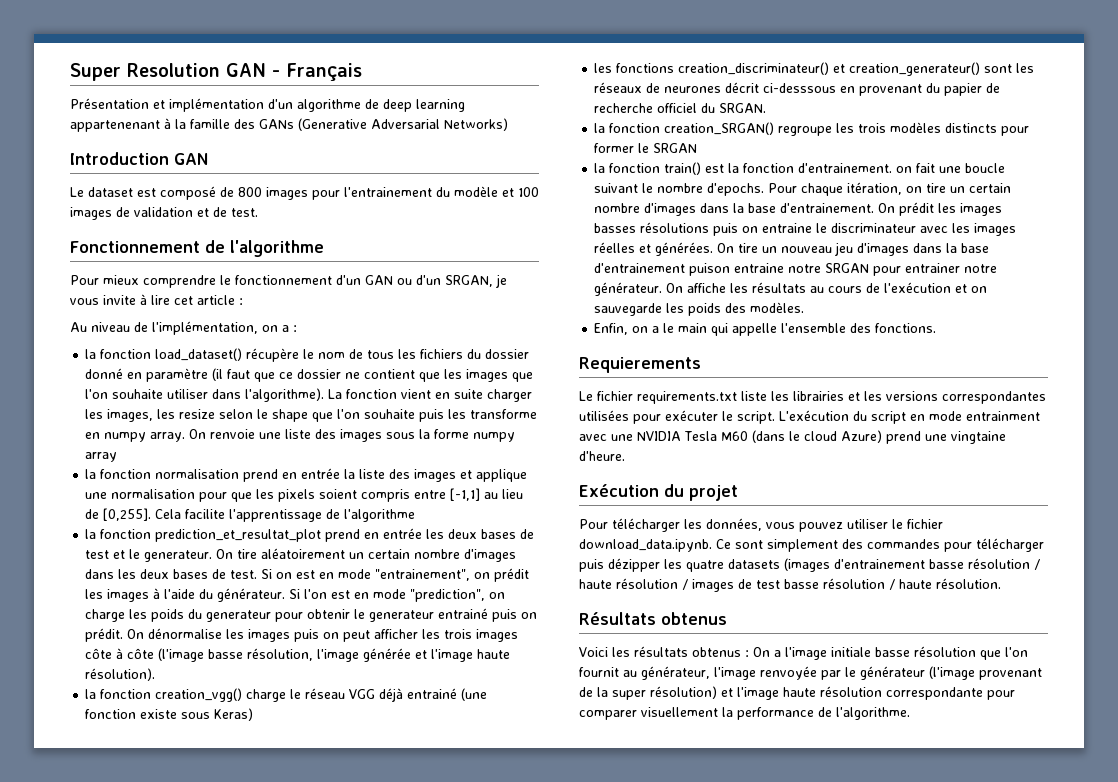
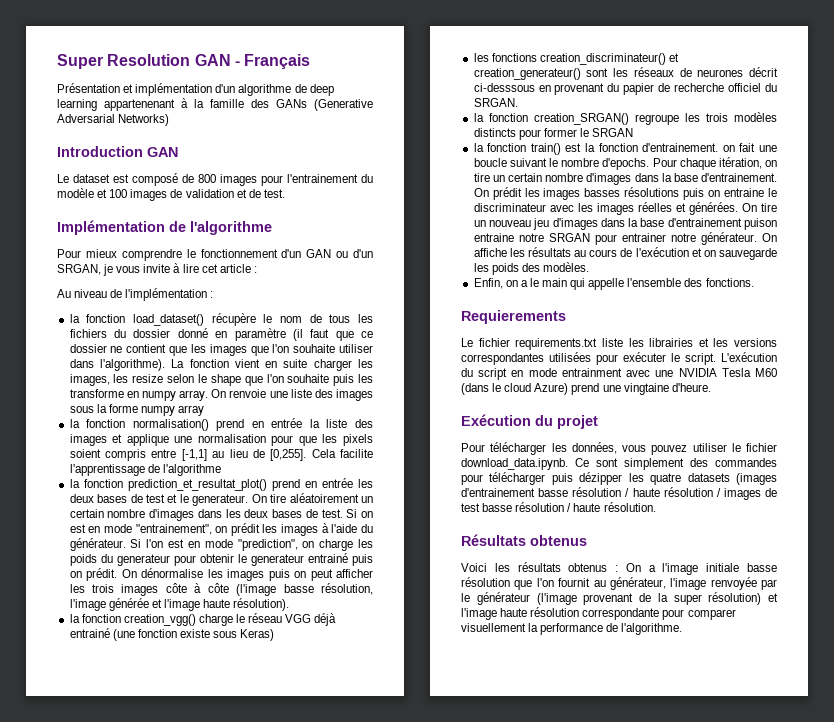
- Fonctionnement de l'algorithme
+ Implémentation de l'algorithme
- Au niveau de l'implémentation, on a :
+ Au niveau de l'implémentation :
- la fonction normalisation prend en entrée la liste des images et applique une normalisation pour que les pixels soient compris entre [-1,1] au lieu de [0,255].
+ la fonction normalisation() prend en entrée la liste des images et applique une normalisation pour que les pixels soient compris entre [-1,1] au lieu de [0,255].
- la fonction prediction_et_resultat_plot prend en entrée les deux bases de test et le generateur.
+ la fonction prediction_et_resultat_plot() prend en entrée les deux bases de test et le generateur.

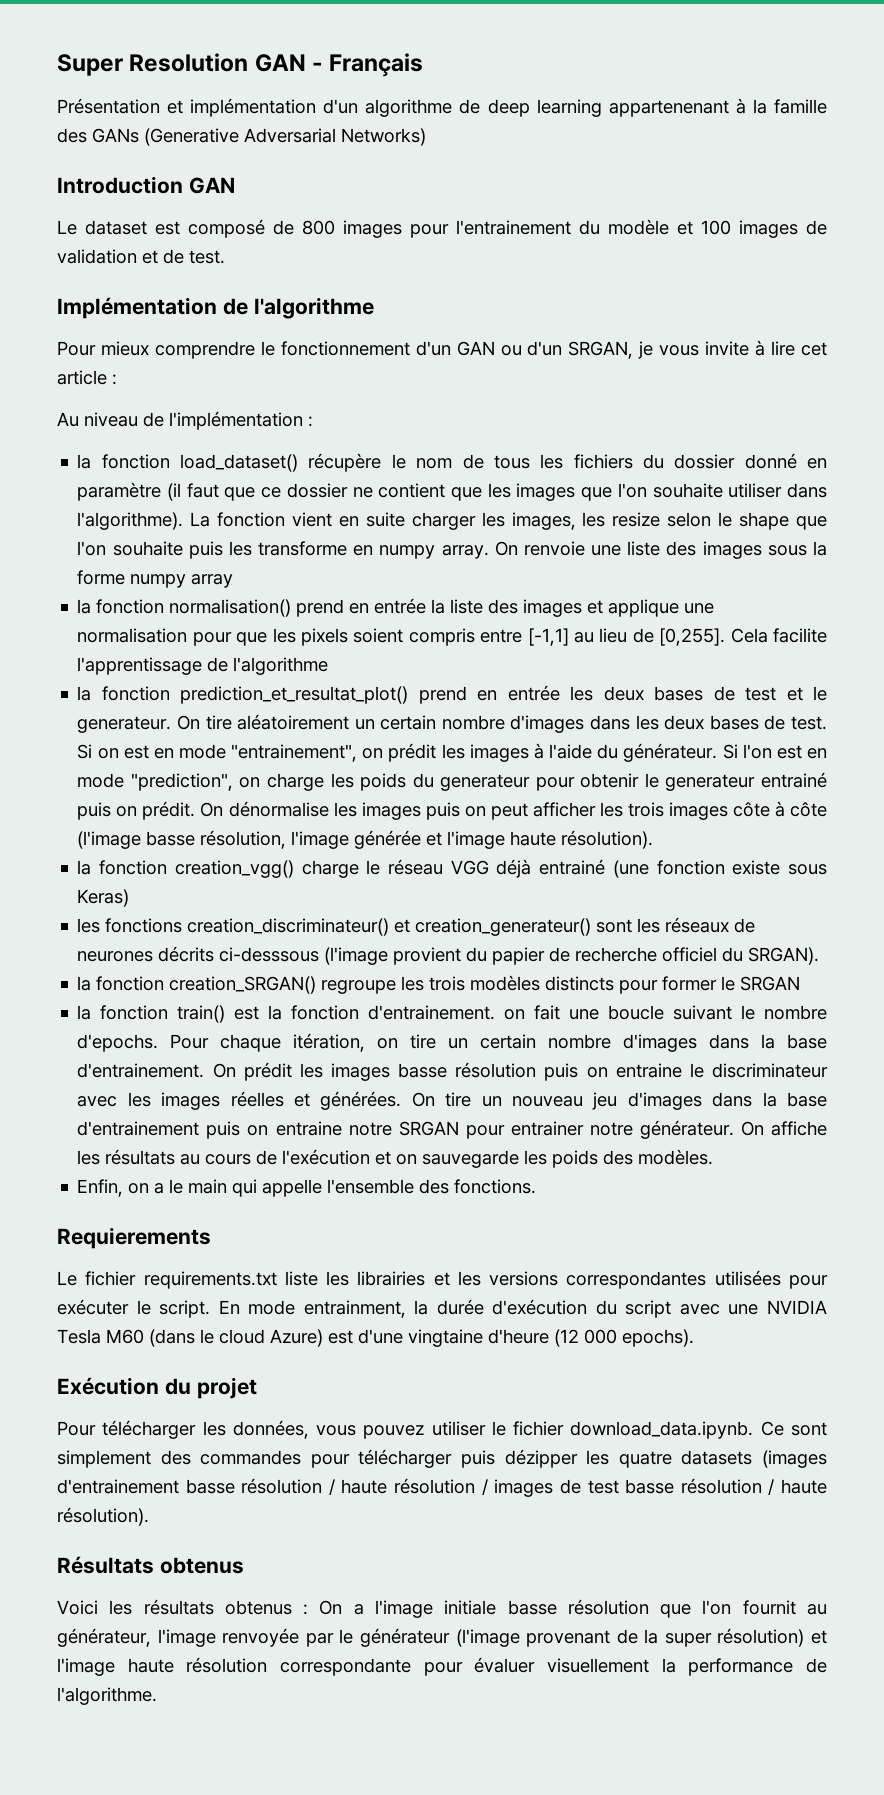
- les fonctions creation_discriminateur() et creation_generateur() sont les réseaux de neurones décrit ci-desssous en provenant du papier de recherche officiel du SRGAN.
+ les fonctions creation_discriminateur() et creation_generateur() sont les réseaux de neurones décrits ci-desssous (l'image provient du papier de recherche officiel du SRGAN).
- On prédit les images basses résolutions puis on entraine le discriminateur avec les images réelles et générées.
+ On prédit les images basse résolution puis on entraine le discriminateur avec les images réelles et générées.
- On tire un nouveau jeu d'images dans la base d'entrainement puison entraine notre SRGAN pour entrainer notre générateur.
+ On tire un nouveau jeu d'images dans la base d'entrainement puis on entraine notre SRGAN pour entrainer notre générateur.
- L'exécution du script en mode entrainment avec une NVIDIA Tesla M60 (dans le cloud Azure) prend une vingtaine d'heure.
+ En mode entrainment, la durée d'exécution du script avec une NVIDIA Tesla M60 (dans le cloud Azure) est d'une vingtaine d'heure (12 000 epochs).
- Pour télécharger les données, vous pouvez utiliser le fichier download_data.ipynb. Ce sont simplement des commandes pour télécharger puis dézipper les quatre datasets (images d'entrainement basse résolution / haute résolution / images de test basse résolution / haute résolution.
+ Pour télécharger les données, vous pouvez utiliser le fichier download_data.ipynb. Ce sont simplement des commandes pour télécharger puis dézipper les quatre datasets (images d'entrainement basse résolution / haute résolution / images de test basse résolution / haute résolution).
- Voici les résultats obtenus : On a l'image initiale basse résolution que l'on fournit au générateur, l'image renvoyée par le générateur (l'image provenant de la super résolution) et l'image haute résolution correspondante pour comparer visuellement la performance de l'algorithme.
+ Voici les résultats obtenus : On a l'image initiale basse résolution que l'on fournit au générateur, l'image renvoyée par le générateur (l'image provenant de la super résolution) et l'image haute résolution correspondante pour évaluer visuellement la performance de l'algorithme.

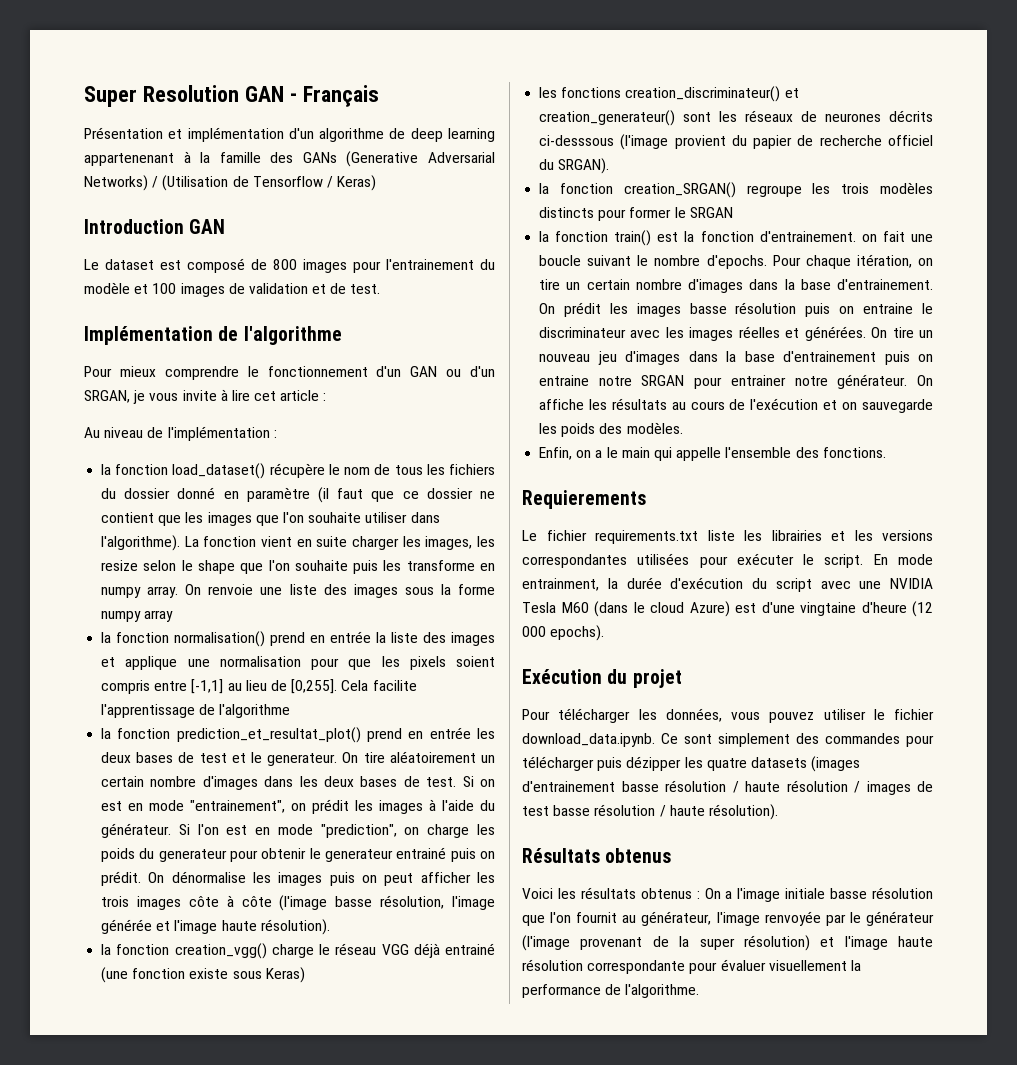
- Présentation et implémentation d'un algorithme de deep learning appartenenant à la famille des GANs (Generative Adversarial Networks)
+ Présentation et implémentation d'un algorithme de deep learning appartenenant à la famille des GANs (Generative Adversarial Networks) / (Utilisation de Tensorflow / Keras)

